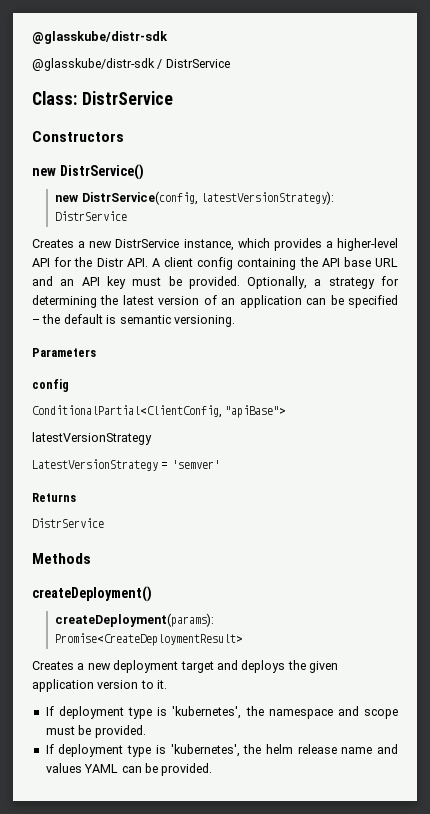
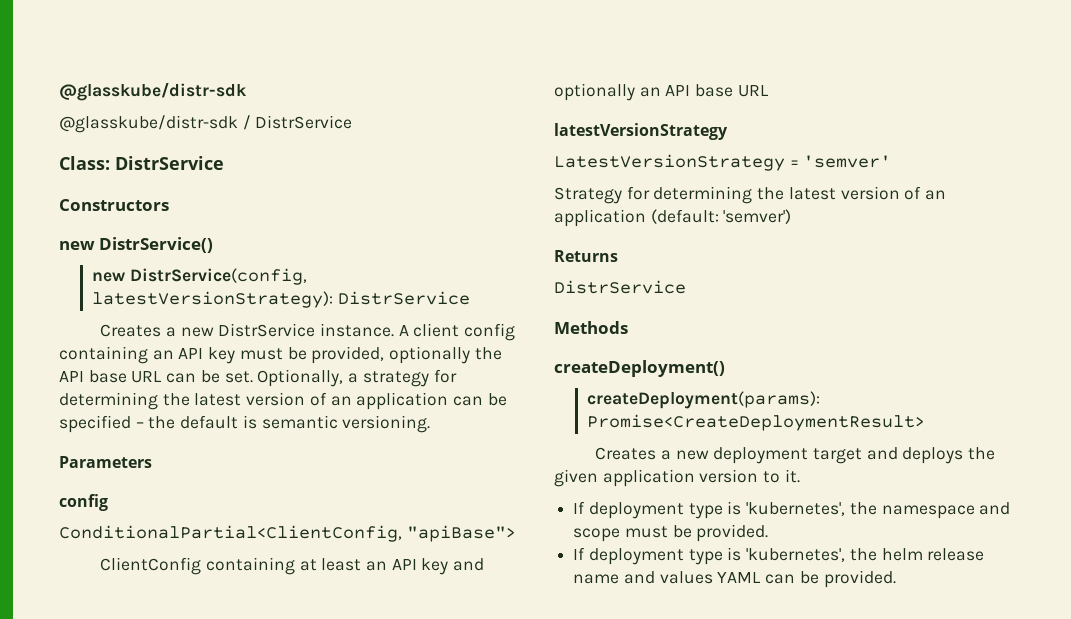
- Creates a new DistrService instance, which provides a higher-level API for the Distr API. A client config containing the API base URL and an API key must be provided.
+ Creates a new DistrService instance. A client config containing an API key must be provided, optionally the API base URL can be set.
+ ClientConfig containing at least an API key and optionally an API base URL
  latestVersionStrategy
  LatestVersionStrategy = 'semver'
+ Strategy for determining the latest version of an application (default: 'semver')

